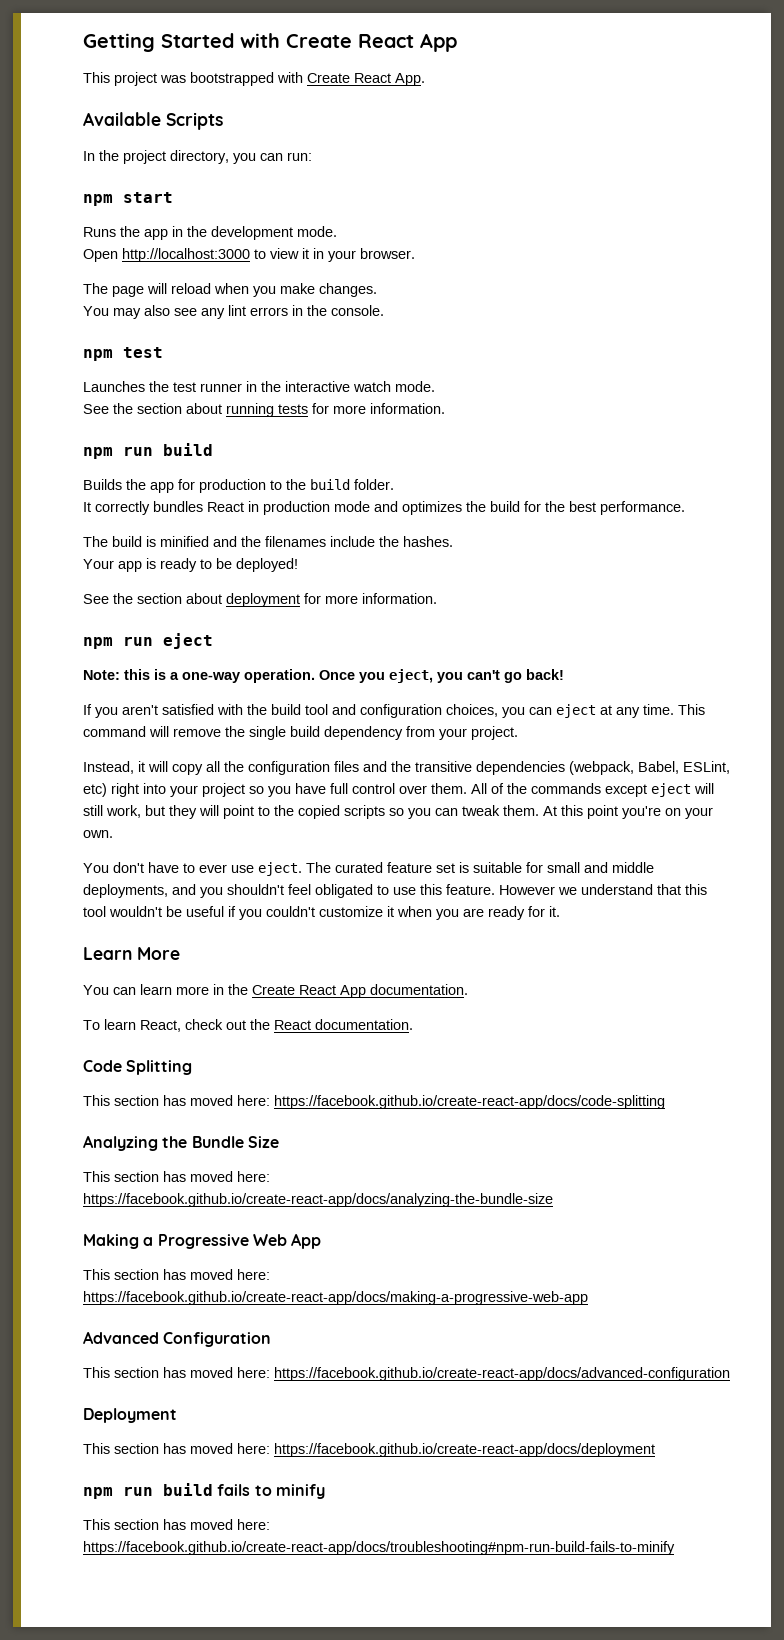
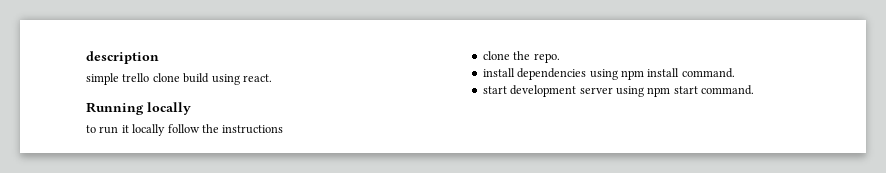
- Getting Started with Create React App
- This project was bootstrapped with Create React App.
- Available Scripts
- In the project directory, you can run:
- npm start
- Runs the app in the development mode.
- Open http://localhost:3000 to view it in your browser.
- The page will reload when you make changes.
- You may also see any lint errors in the console.
- npm test
- Launches the test runner in the interactive watch mode.
- See the section about running tests for more information.
- npm run build
- Builds the app for production to the build folder.
- It correctly bundles React in production mode and optimizes the build for the best performance.
- The build is minified and the filenames include the hashes.
- Your app is ready to be deployed!
- See the section about deployment for more information.
- npm run eject
- Note: this is a one-way operation. Once you eject, you can't go back!
- If you aren't satisfied with the build tool and configuration choices, you can eject at any time. This command will remove the single build dependency from your project.
- Instead, it will copy all the configuration files and the transitive dependencies (webpack, Babel, ESLint, etc) right into your project so you have full control over them. All of the commands except eject will still work, but they will point to the copied scripts so you can tweak them. At this point you're on your own.
- You don't have to ever use eject. The curated feature set is suitable for small and middle deployments, and you shouldn't feel obligated to use this feature. However we understand that this tool wouldn't be useful if you couldn't customize it when you are ready for it.
- Learn More
- You can learn more in the Create React App documentation.
- To learn React, check out the React documentation.
- Code Splitting
- This section has moved here: https://facebook.github.io/create-react-app/docs/code-splitting
- Analyzing the Bundle Size
- This section has moved here: https://facebook.github.io/create-react-app/docs/analyzing-the-bundle-size
- Making a Progressive Web App
- This section has moved here: https://facebook.github.io/create-react-app/docs/making-a-progressive-web-app
- Advanced Configuration
- This section has moved here: https://facebook.github.io/create-react-app/docs/advanced-configuration
- Deployment
- This section has moved here: https://facebook.github.io/create-react-app/docs/deployment
- npm run build fails to minify
- This section has moved here: https://facebook.github.io/create-react-app/docs/troubleshooting#npm-run-build-fails-to-minify
+ description
+ simple trello clone build using react.
+ Running locally
+ to run it locally follow the instructions
+ clone the repo.
+ install dependencies using npm install command.
+ start development server using npm start command.

